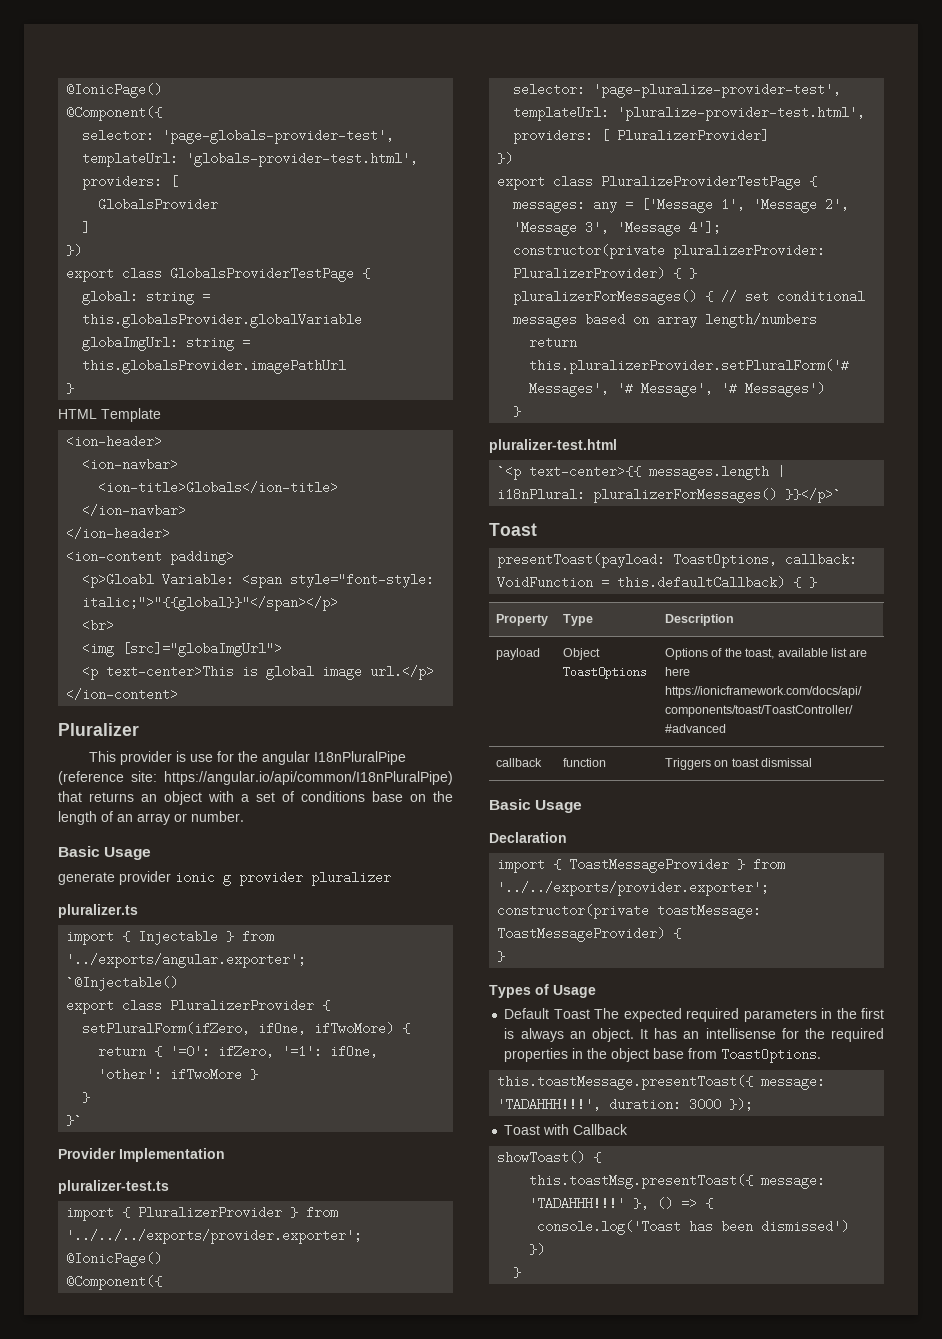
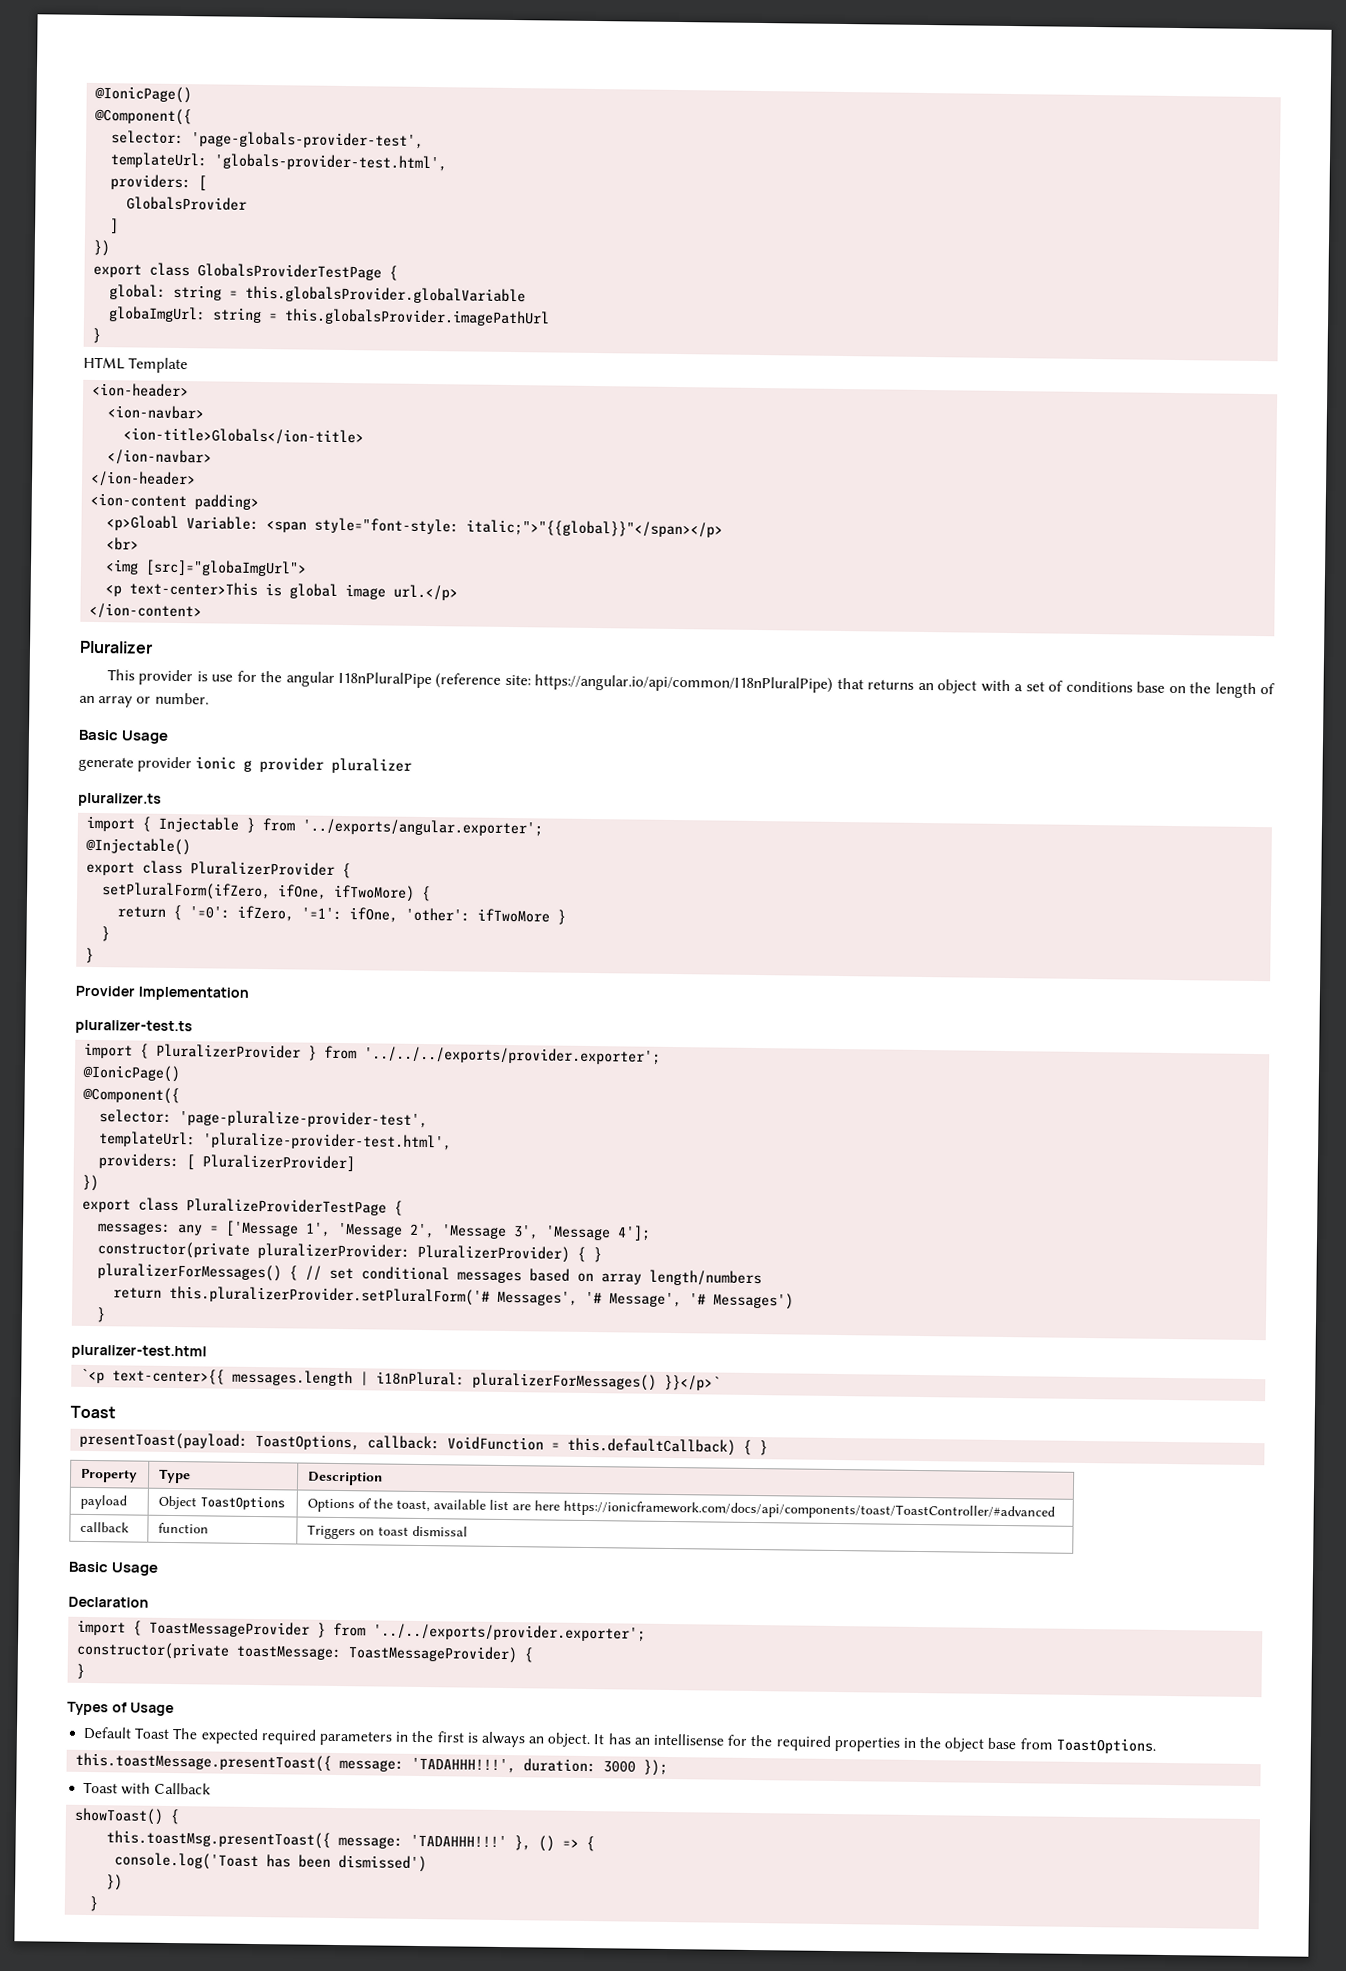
- `@Injectable()
+ @Injectable()
  return { '=0': ifZero, '=1': ifOne, 'other': ifTwoMore }
  }
- }`
+ }

